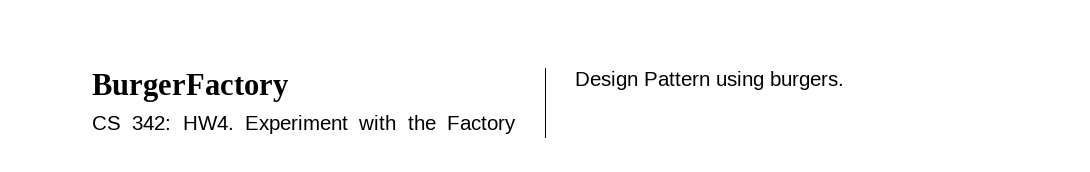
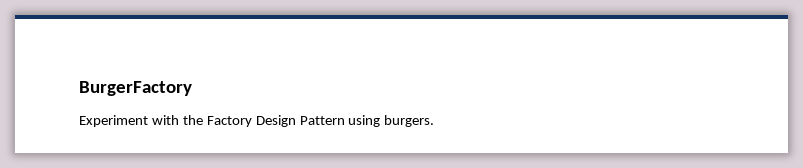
- CS 342: HW4. Experiment with the Factory Design Pattern using burgers.
+ Experiment with the Factory Design Pattern using burgers.

